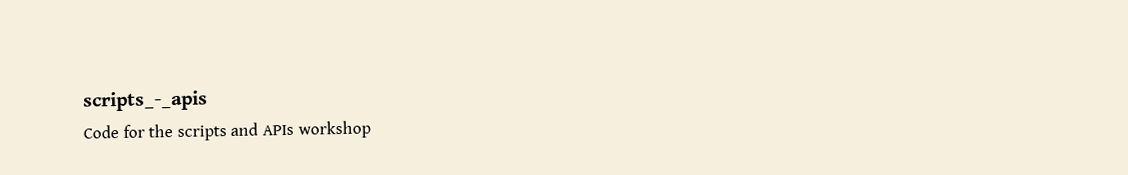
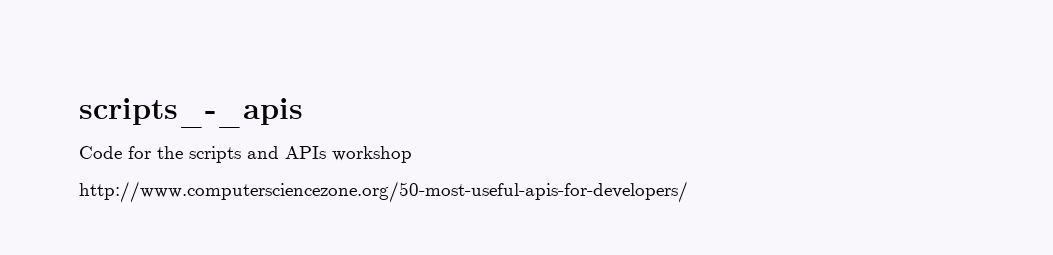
+ http://www.computersciencezone.org/50-most-useful-apis-for-developers/

